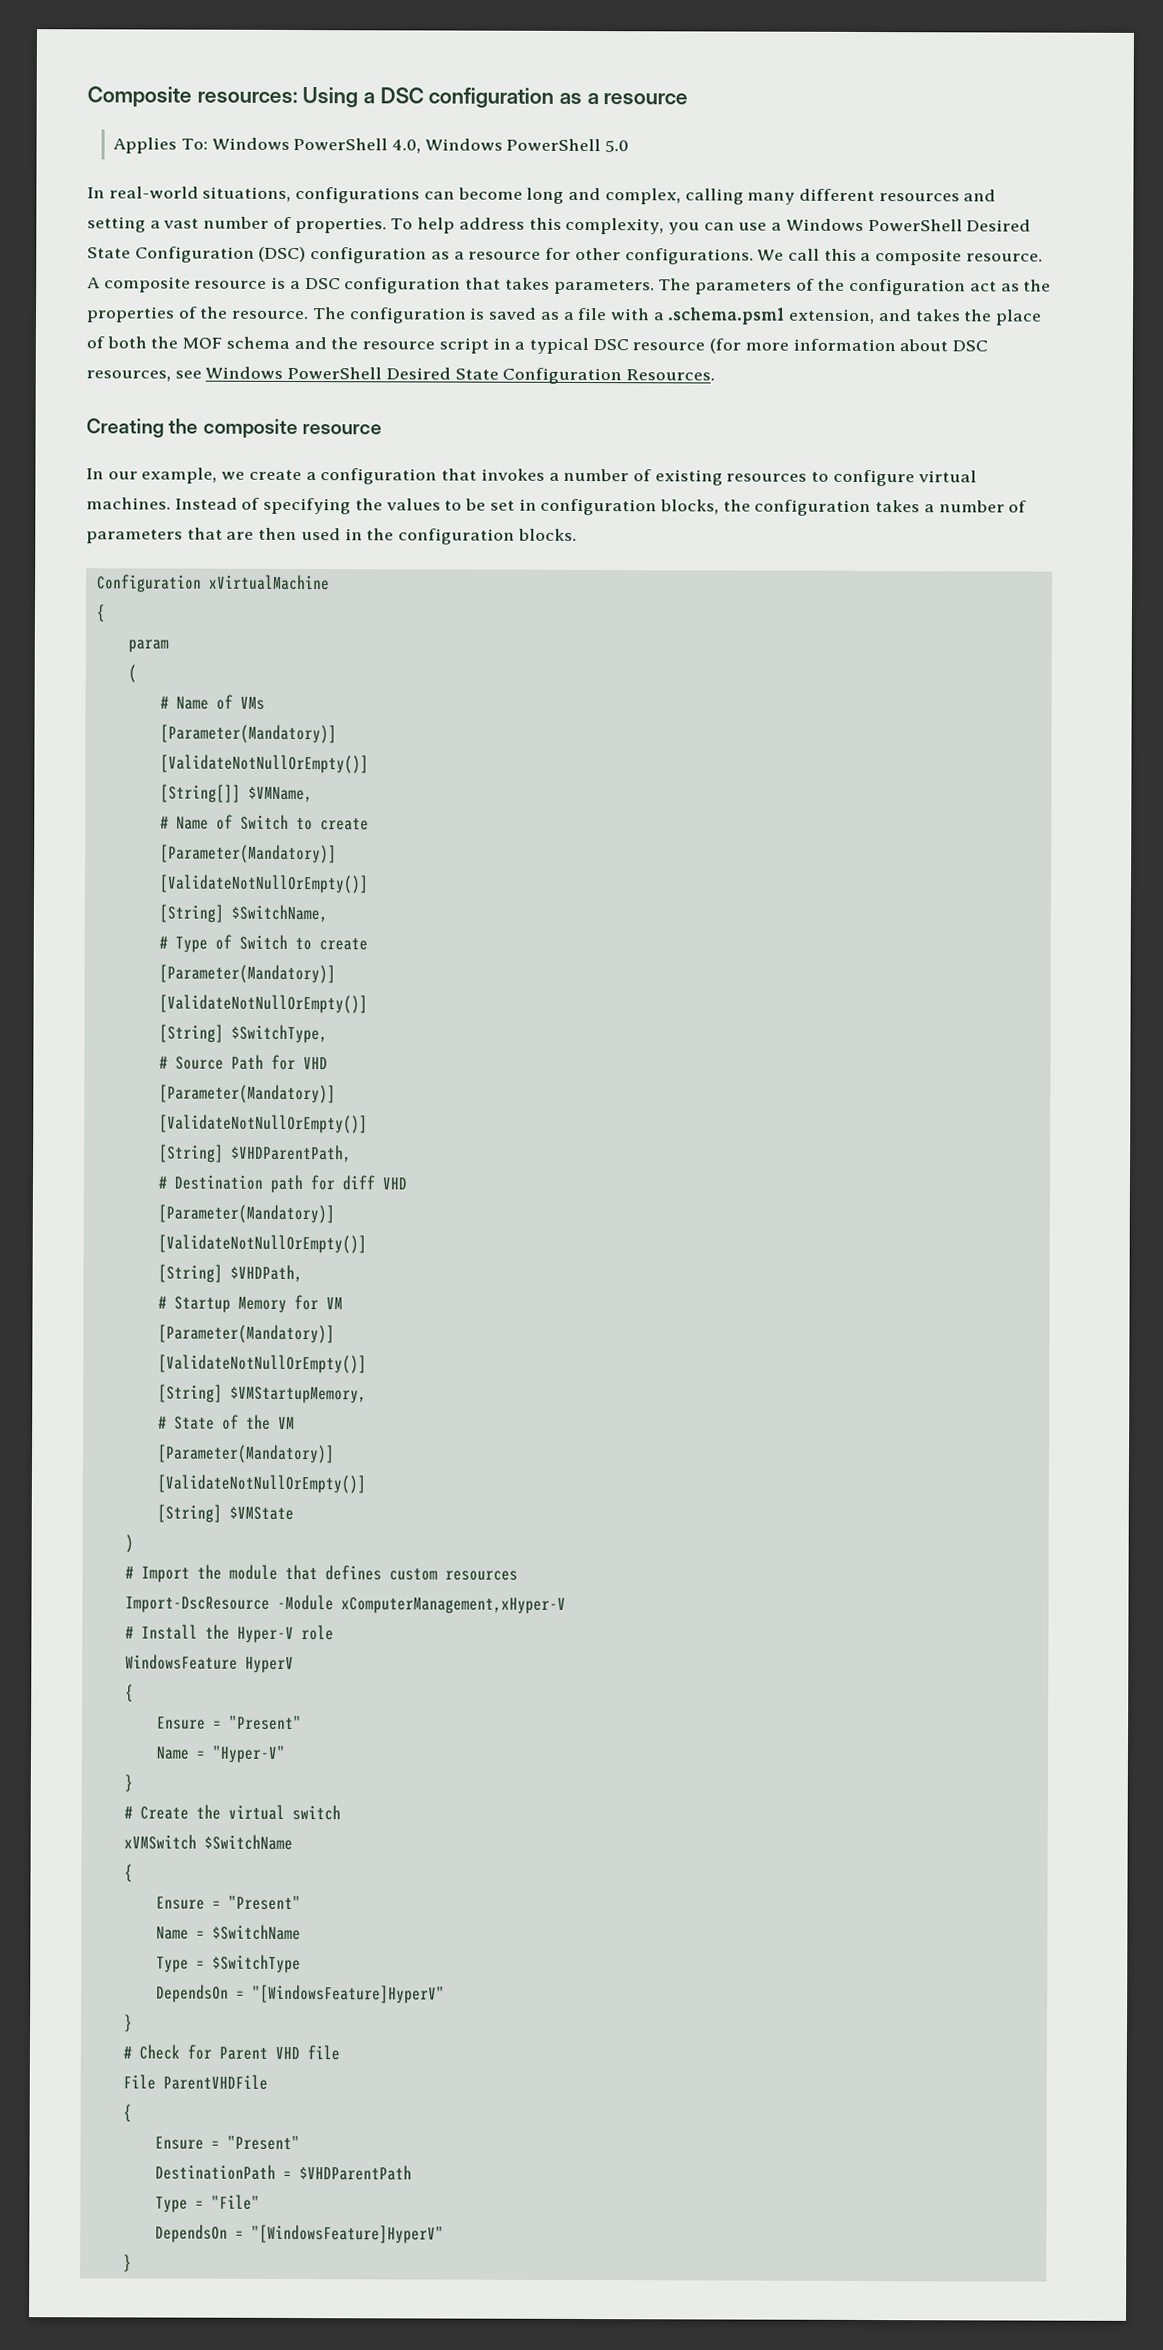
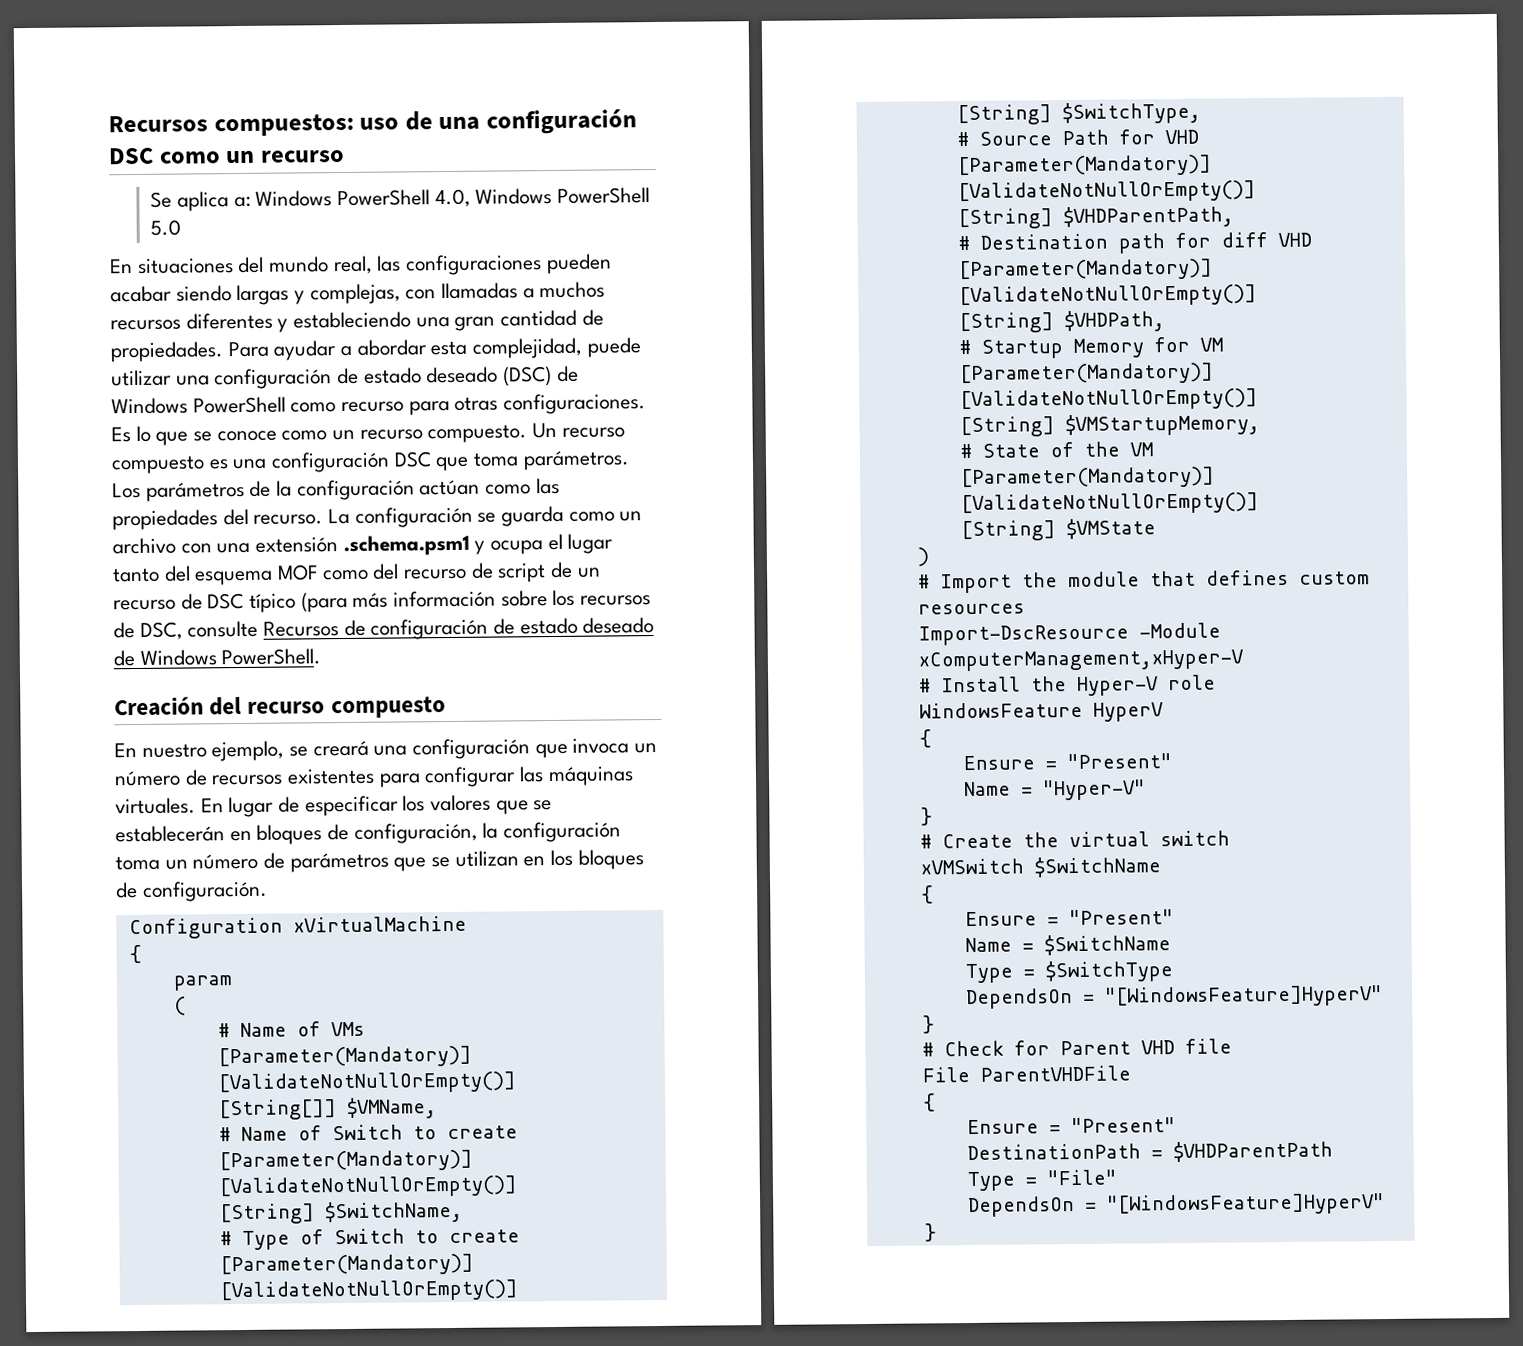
- Composite resources: Using a DSC configuration as a resource
- Applies To: Windows PowerShell 4.0, Windows PowerShell 5.0
+ Recursos compuestos: uso de una configuración DSC como un recurso
+ Se aplica a: Windows PowerShell 4.0, Windows PowerShell 5.0
- In real-world situations, configurations can become long and complex, calling many different resources and setting a vast number of properties. To help address this complexity, you can use a Windows PowerShell Desired State Configuration (DSC) configuration as a resource for other configurations. We call this a composite resource. A composite resource is a DSC configuration that takes parameters. The parameters of the configuration act as the properties of the resource. The configuration is saved as a file with a .schema.psm1 extension, and takes the place of both the MOF schema and the resource script in a typical DSC resource (for more information about DSC resources, see Windows PowerShell Desired State Configuration Resources.
- Creating the composite resource
- In our example, we create a configuration that invokes a number of existing resources to configure virtual machines. Instead of specifying the values to be set in configuration blocks, the configuration takes a number of parameters that are then used in the configuration blocks.
+ En situaciones del mundo real, las configuraciones pueden acabar siendo largas y complejas, con llamadas a muchos recursos diferentes y estableciendo una gran cantidad de propiedades. Para ayudar a abordar esta complejidad, puede utilizar una configuración de estado deseado (DSC) de Windows PowerShell como recurso para otras configuraciones. Es lo que se conoce como un recurso compuesto. Un recurso compuesto es una configuración DSC que toma parámetros. Los parámetros de la configuración actúan como las propiedades del recurso. La configuración se guarda como un archivo con una extensión .schema.psm1 y ocupa el lugar tanto del esquema MOF como del recurso de script de un recurso de DSC típico (para más información sobre los recursos de DSC, consulte Recursos de configuración de estado deseado de Windows PowerShell.
+ Creación del recurso compuesto
+ En nuestro ejemplo, se creará una configuración que invoca un número de recursos existentes para configurar las máquinas virtuales. En lugar de especificar los valores que se establecerán en bloques de configuración, la configuración toma un número de parámetros que se utilizan en los bloques de configuración.

